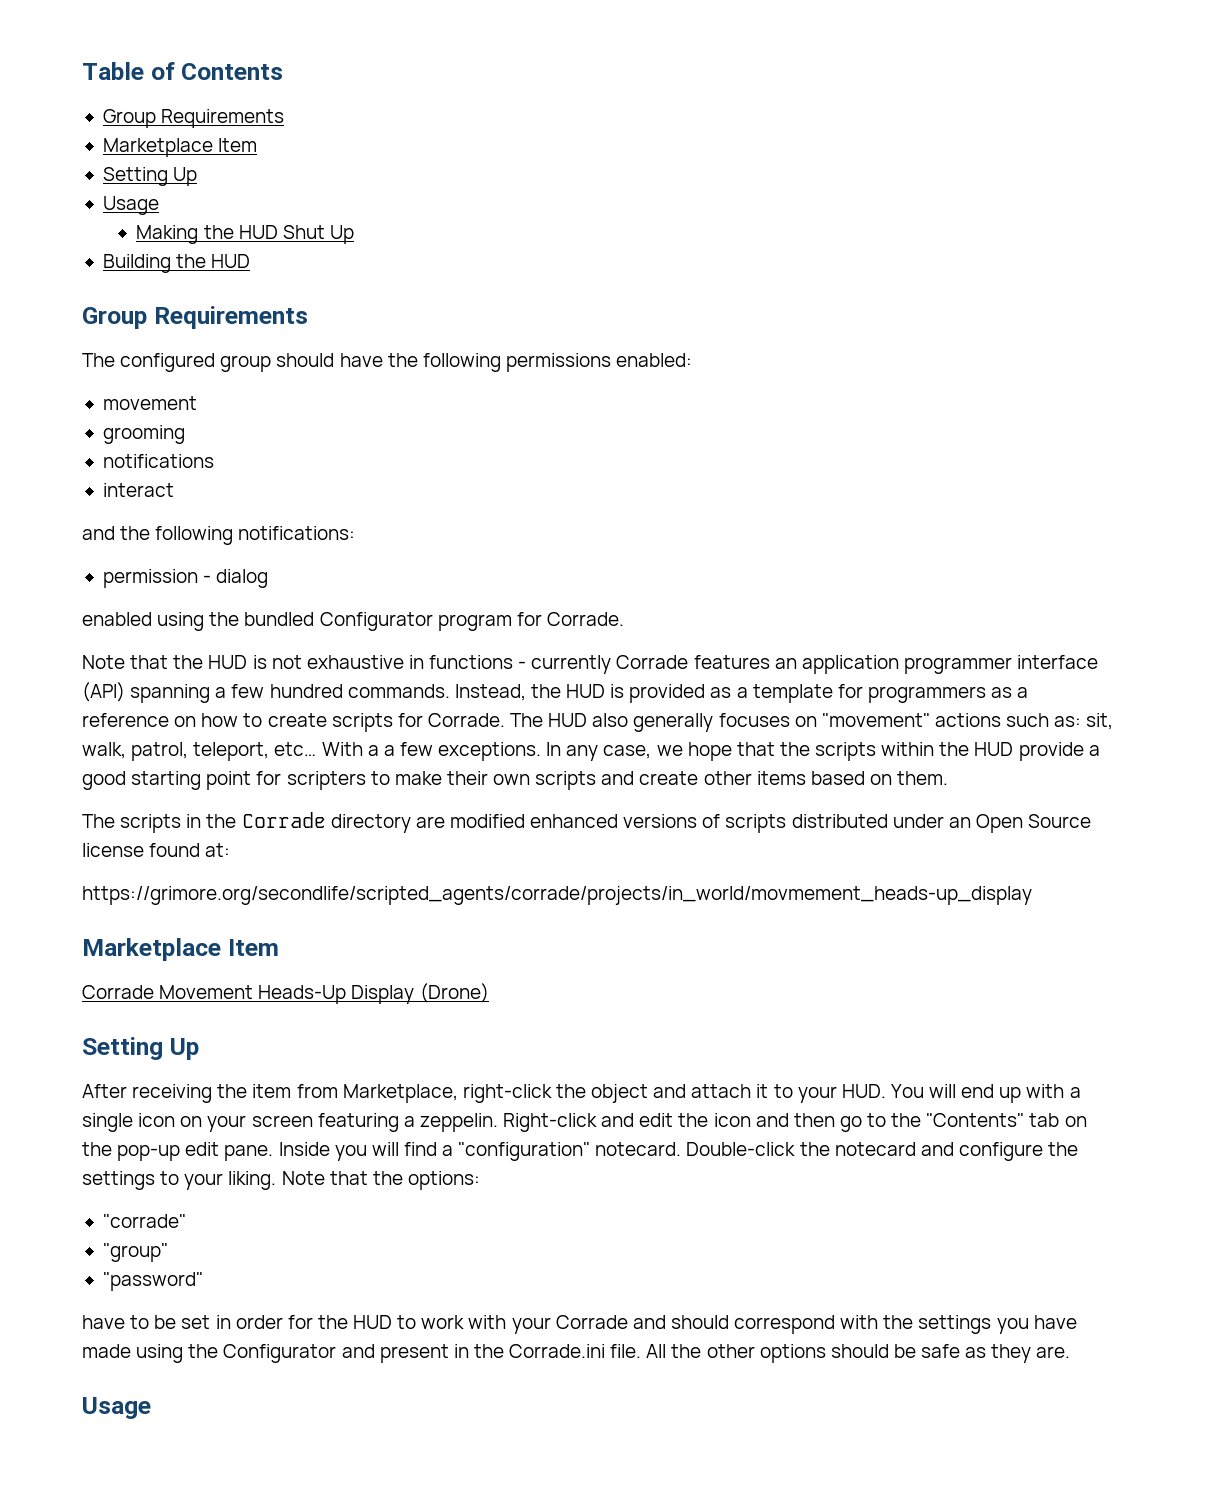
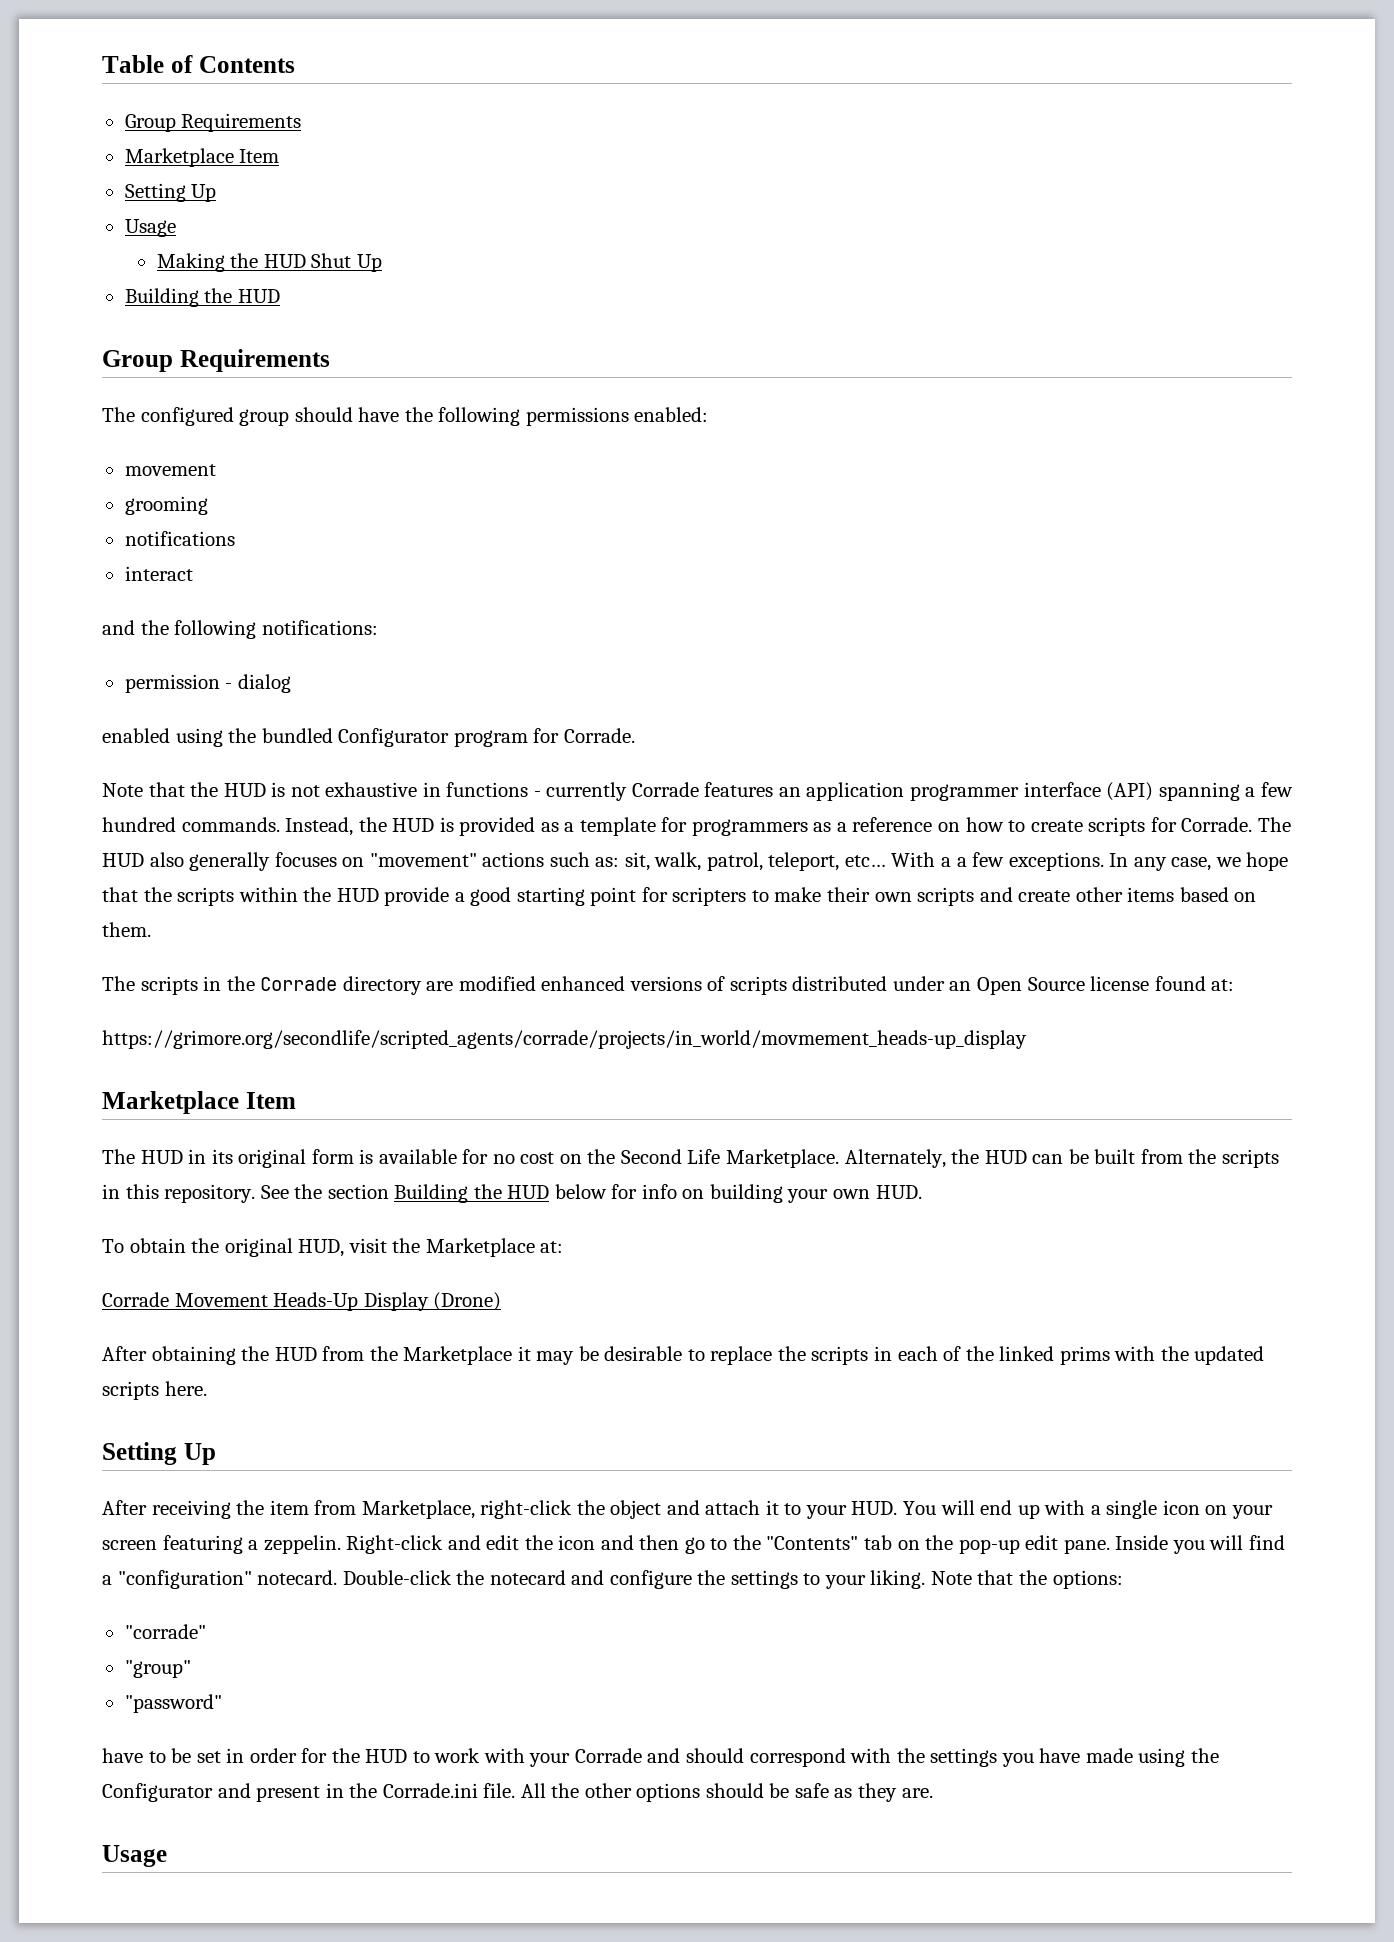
+ The HUD in its original form is available for no cost on the Second Life Marketplace. Alternately, the HUD can be built from the scripts in this repository. See the section Building the HUD below for info on building your own HUD.
+ To obtain the original HUD, visit the Marketplace at:
+ After obtaining the HUD from the Marketplace it may be desirable to replace the scripts in each of the linked prims with the updated scripts here.

